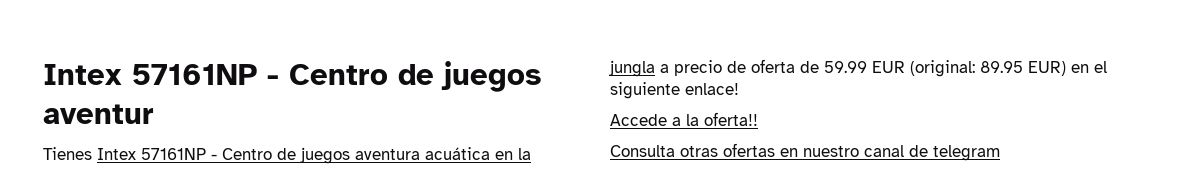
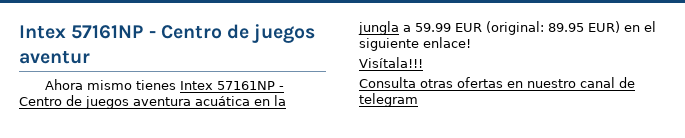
- Tienes Intex 57161NP - Centro de juegos aventura acuática en la jungla a precio de oferta de 59.99 EUR (original: 89.95 EUR) en el siguiente enlace!
+ Ahora mismo tienes Intex 57161NP - Centro de juegos aventura acuática en la jungla a 59.99 EUR (original: 89.95 EUR) en el siguiente enlace!
- Accede a la oferta!!
+ Visítala!!!

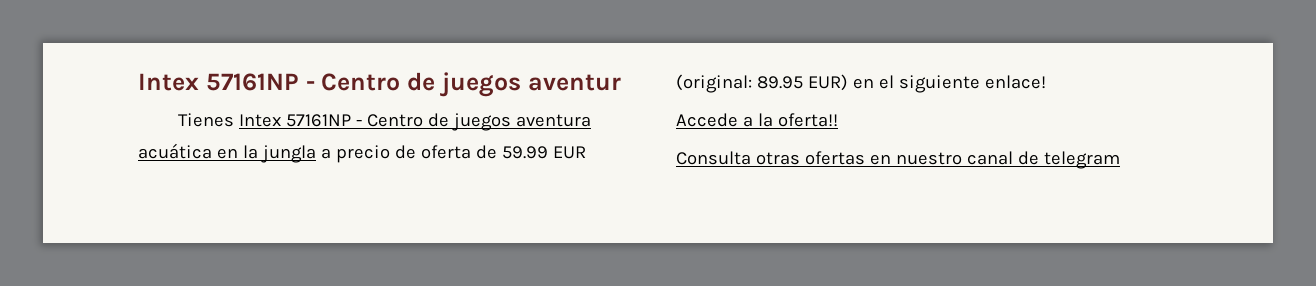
- Ahora mismo tienes Intex 57161NP - Centro de juegos aventura acuática en la jungla a 59.99 EUR (original: 89.95 EUR) en el siguiente enlace!
+ Tienes Intex 57161NP - Centro de juegos aventura acuática en la jungla a precio de oferta de 59.99 EUR (original: 89.95 EUR) en el siguiente enlace!
- Visítala!!!
+ Accede a la oferta!!

